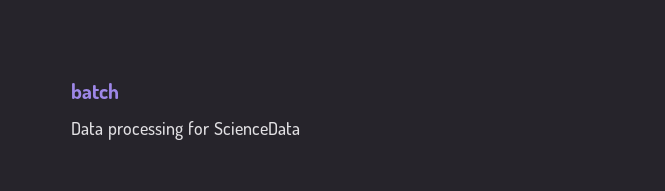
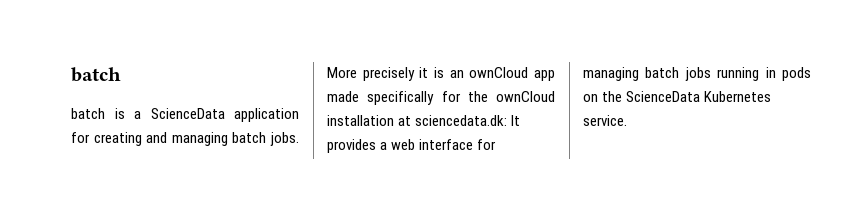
- Data processing for ScienceData
+ batch is a ScienceData application for creating and managing batch jobs. More precisely it is an ownCloud app made specifically for the ownCloud installation at sciencedata.dk: It provides a web interface for managing batch jobs running in pods on the ScienceData Kubernetes service.

